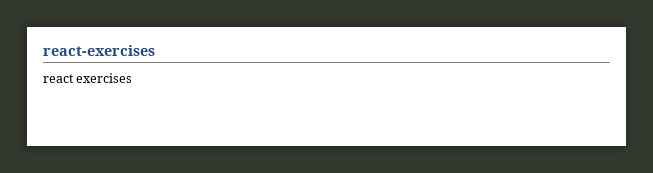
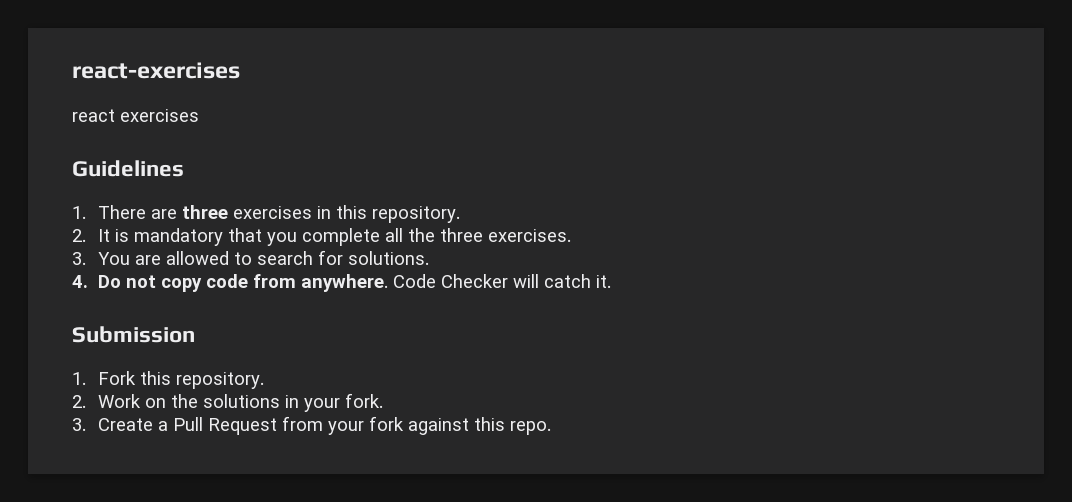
+ Guidelines
+ 1. There are three exercises in this repository.
+ 2. It is mandatory that you complete all the three exercises.
+ 3. You are allowed to search for solutions.
+ 4. Do not copy code from anywhere. Code Checker will catch it.
+ Submission
+ 1. Fork this repository.
+ 2. Work on the solutions in your fork.
+ 3. Create a Pull Request from your fork against this repo.

